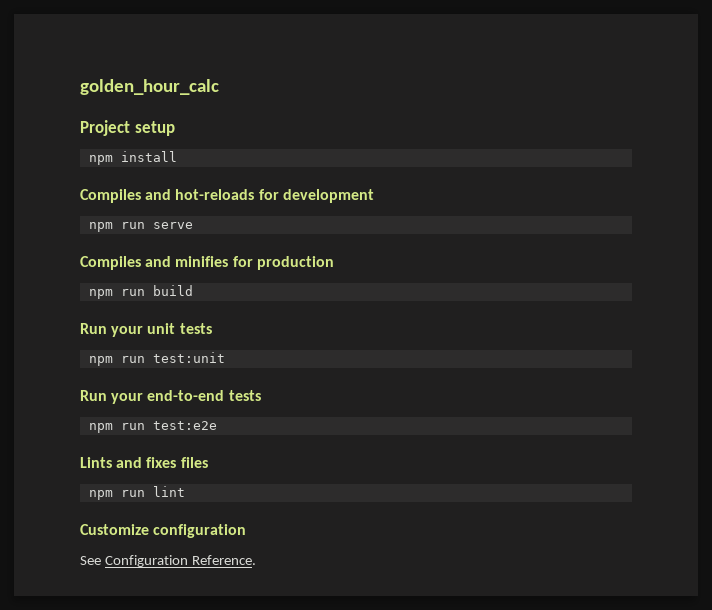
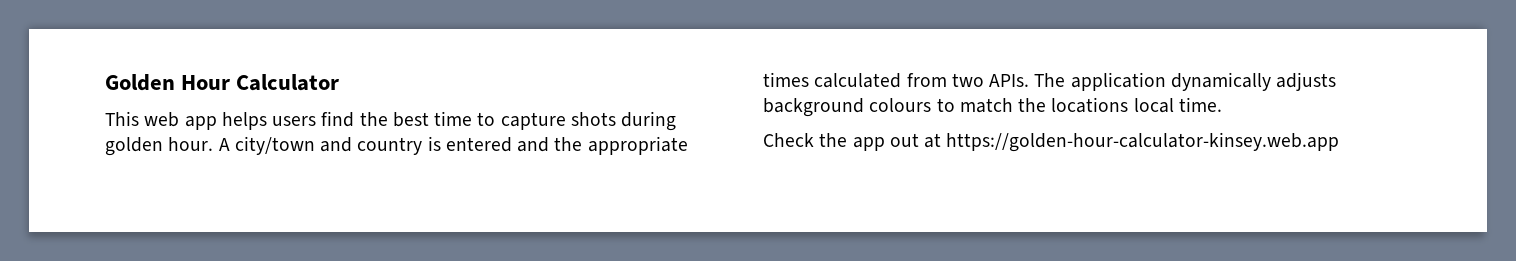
- golden_hour_calc
- Project setup
- npm install
- Compiles and hot-reloads for development
- npm run serve
- Compiles and minifies for production
- npm run build
- Run your unit tests
- npm run test:unit
- Run your end-to-end tests
- npm run test:e2e
- Lints and fixes files
- npm run lint
- Customize configuration
- See Configuration Reference.
+ Golden Hour Calculator
+ This web app helps users find the best time to capture shots during golden hour. A city/town and country is entered and the appropriate times calculated from two APIs. The application dynamically adjusts background colours to match the locations local time.
+ Check the app out at https://golden-hour-calculator-kinsey.web.app

